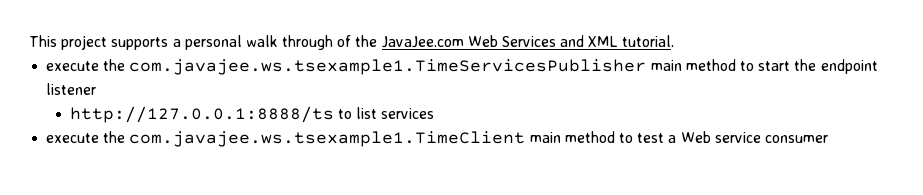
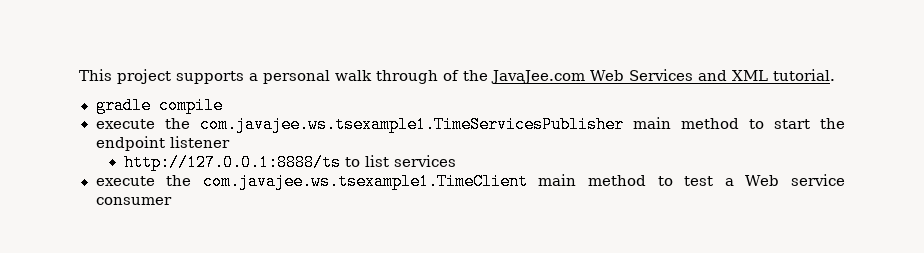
+ gradle compile

